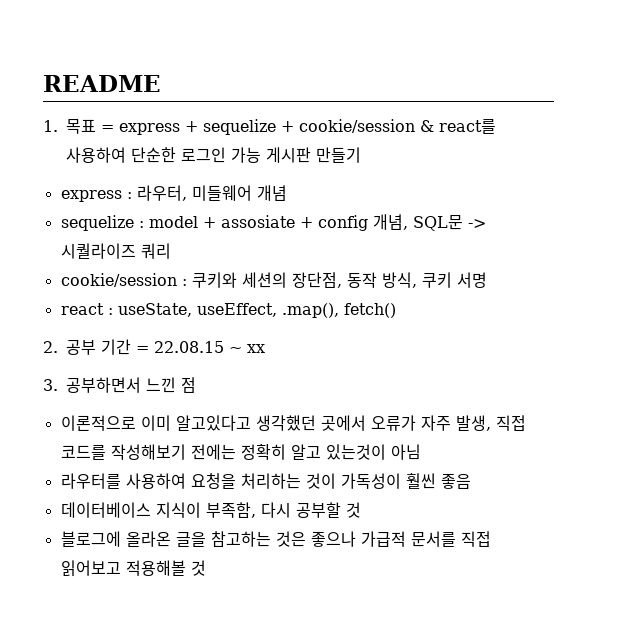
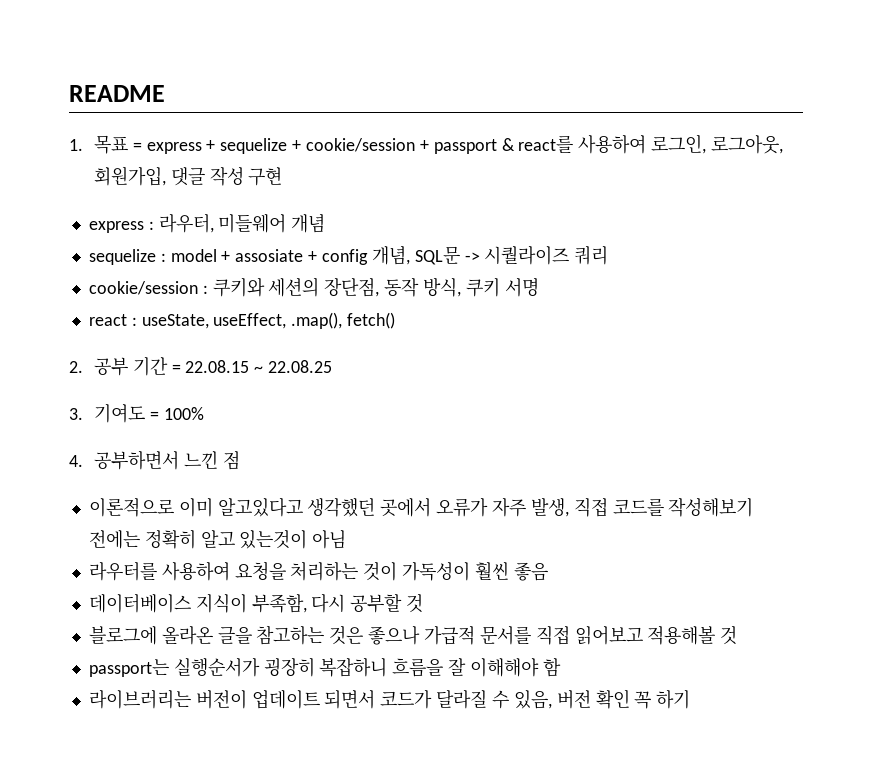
- 1. 목표 = express + sequelize + cookie/session & react를 사용하여 단순한 로그인 가능 게시판 만들기
+ 1. 목표 = express + sequelize + cookie/session + passport & react를 사용하여 로그인, 로그아웃, 회원가입, 댓글 작성 구현
- 2. 공부 기간 = 22.08.15 ~ xx
- 3. 공부하면서 느낀 점
+ 2. 공부 기간 = 22.08.15 ~ 22.08.25
+ 3. 기여도 = 100%
+ 4. 공부하면서 느낀 점
+ passport는 실행순서가 굉장히 복잡하니 흐름을 잘 이해해야 함
+ 라이브러리는 버전이 업데이트 되면서 코드가 달라질 수 있음, 버전 확인 꼭 하기

